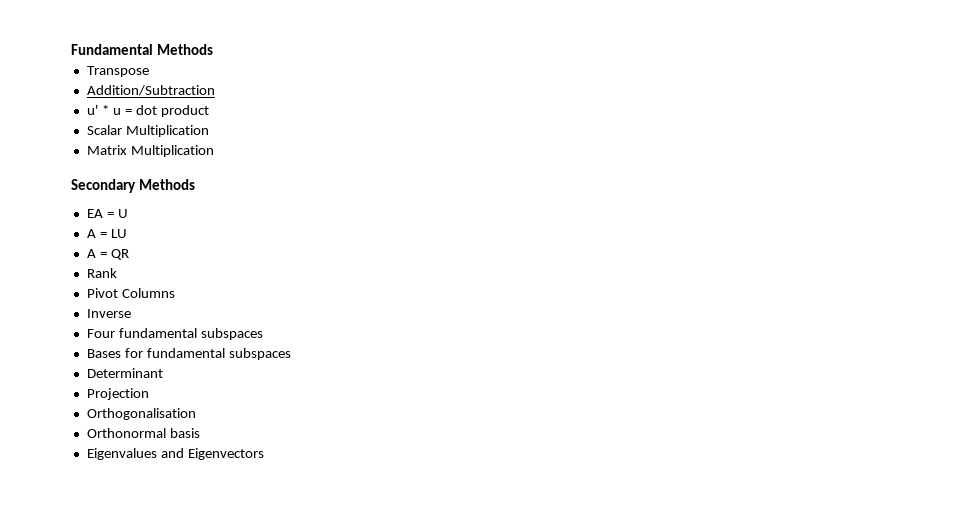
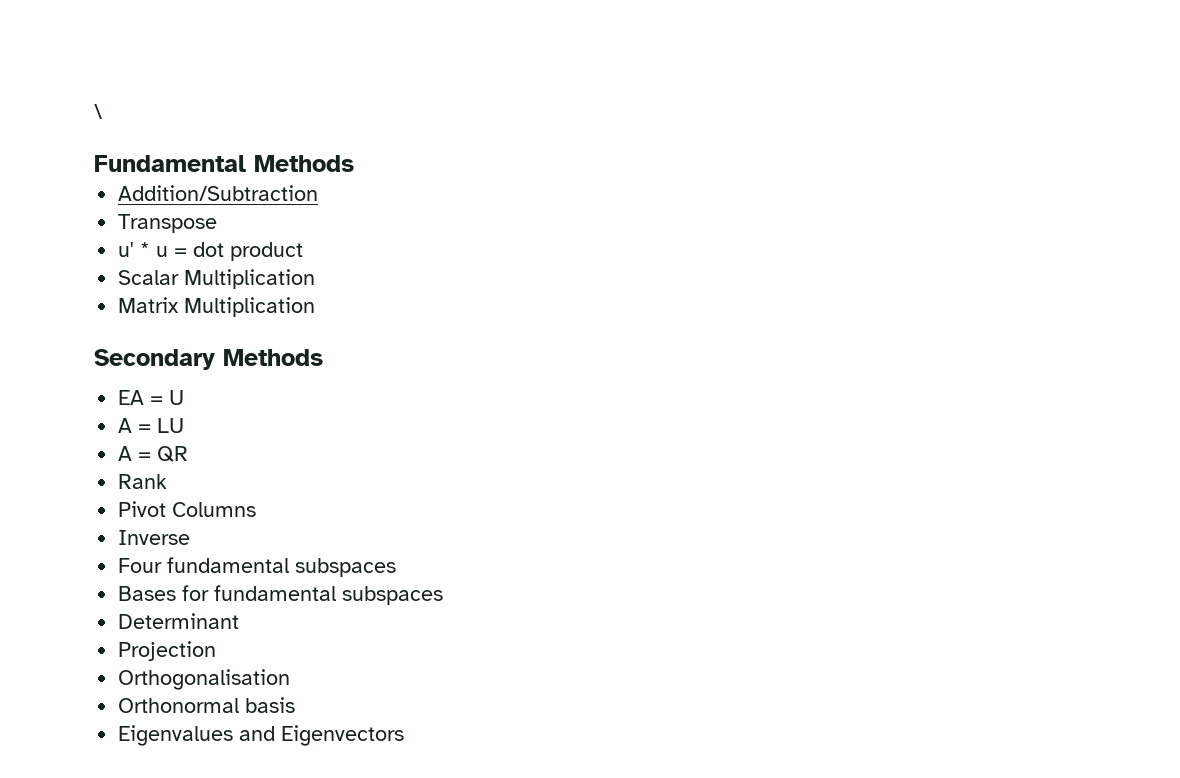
+ \
+ Addition/Subtraction
- Addition/Subtraction

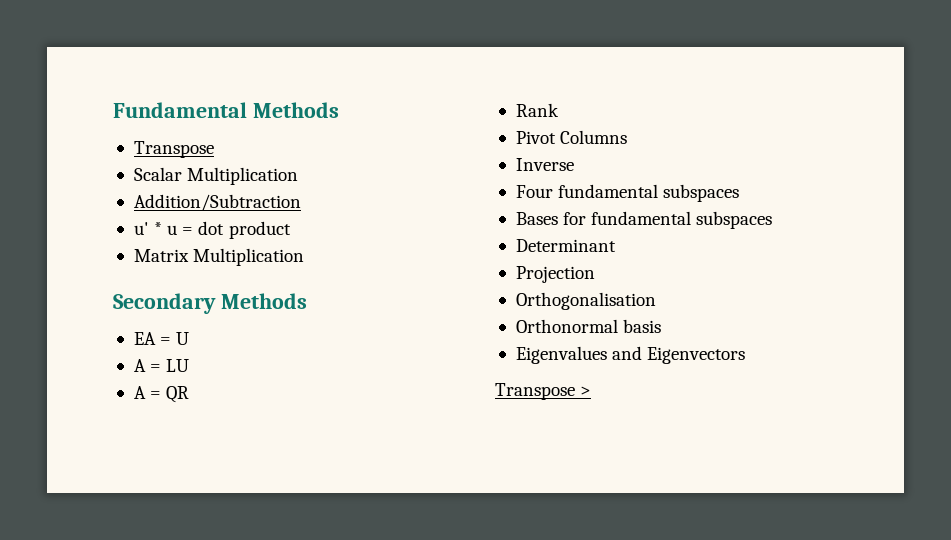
- \
  Fundamental Methods
+ Transpose
+ Scalar Multiplication
- Transpose
- Scalar Multiplication
+ Transpose >

